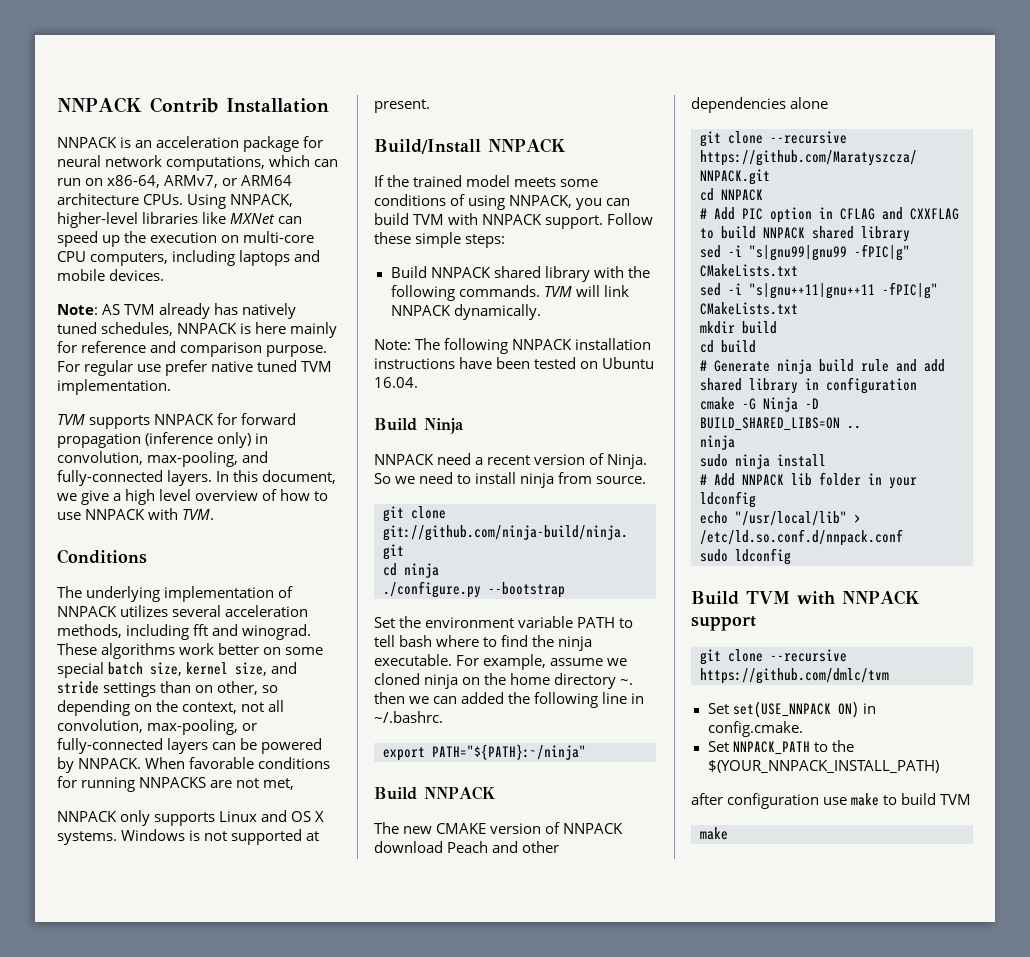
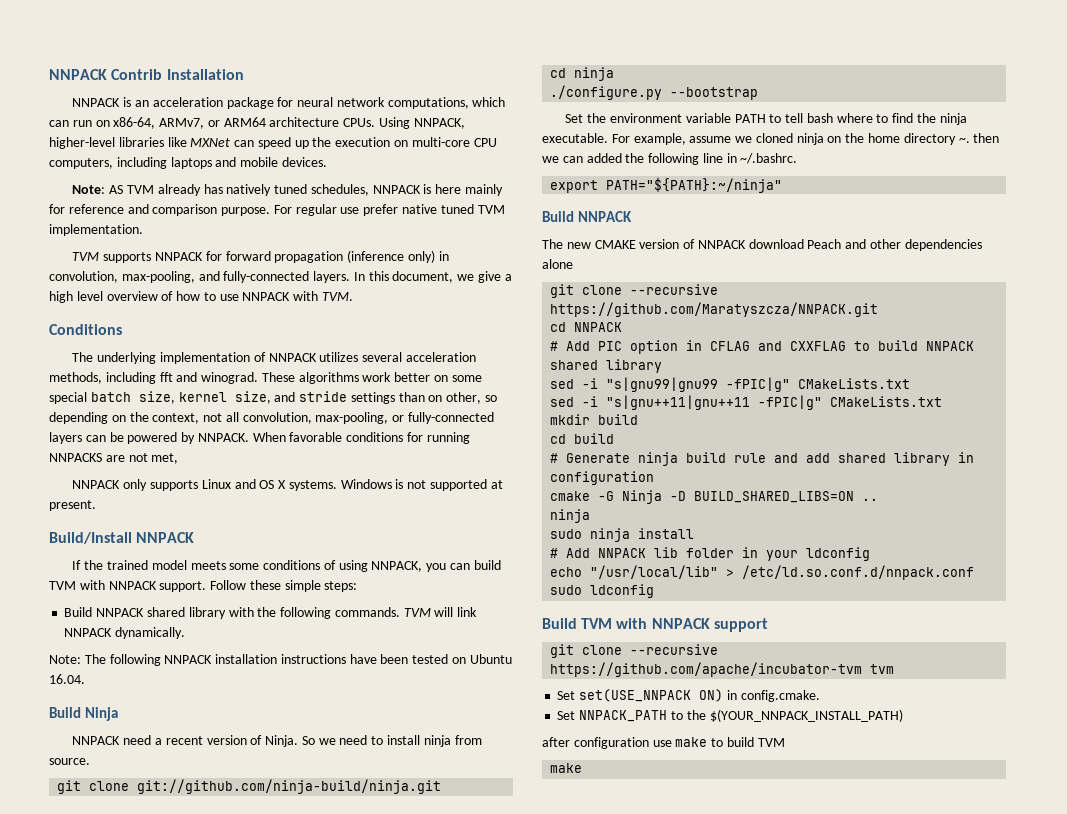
- git clone --recursive https://github.com/dmlc/tvm
+ git clone --recursive https://github.com/apache/incubator-tvm tvm

